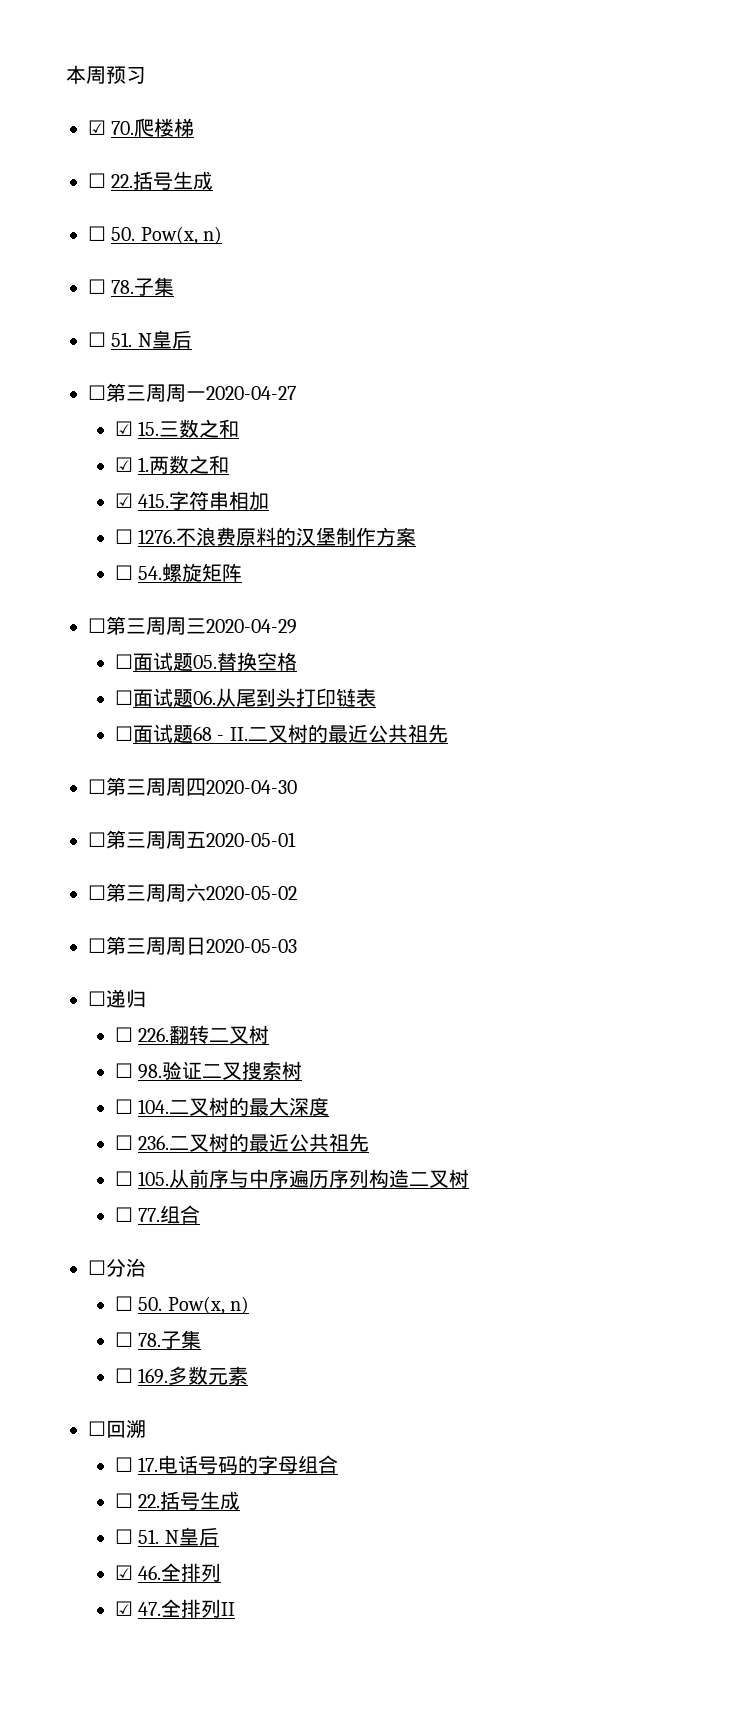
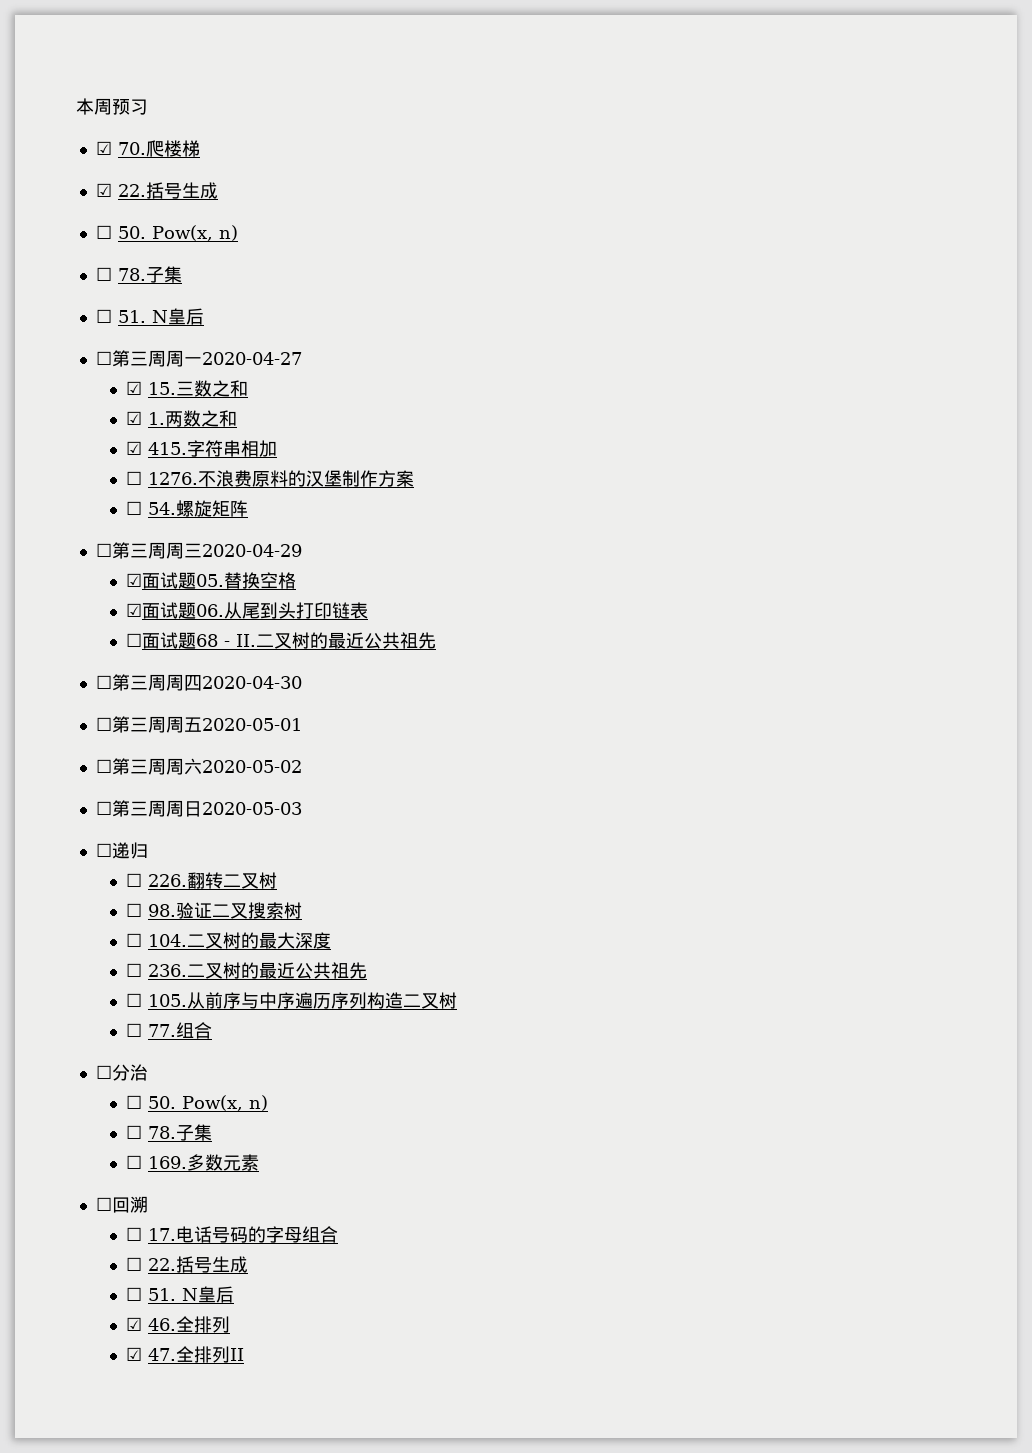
  ☑ 70.爬楼梯
- ☐ 22.括号生成
+ ☑ 22.括号生成
- ☐面试题05.替换空格
+ ☑面试题05.替换空格
- ☐面试题06.从尾到头打印链表
+ ☑面试题06.从尾到头打印链表

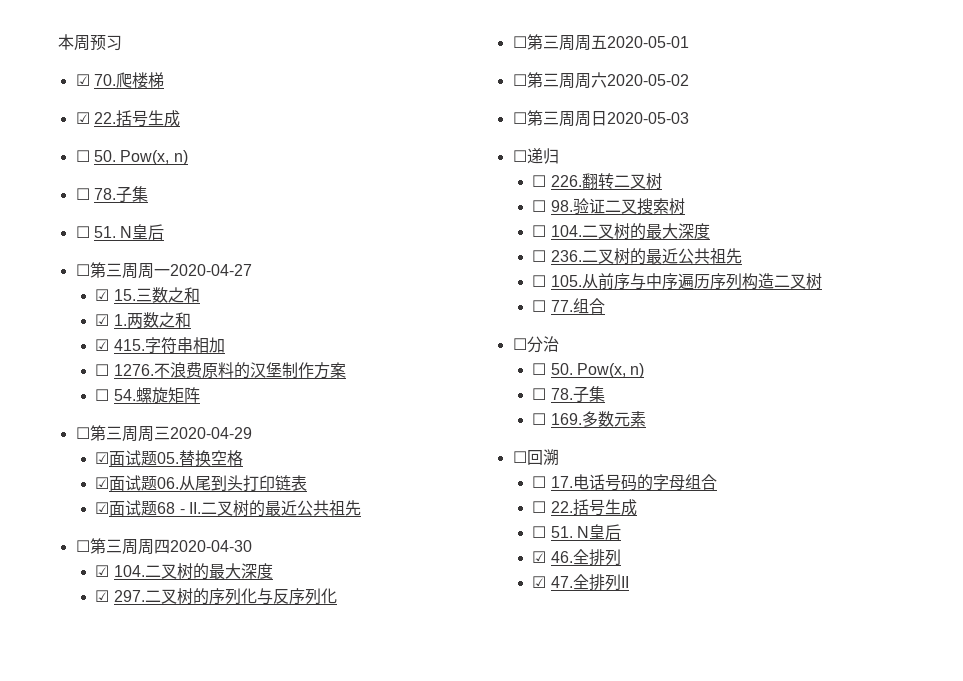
- ☐面试题68 - II.二叉树的最近公共祖先
+ ☑面试题68 - II.二叉树的最近公共祖先
+ ☑ 104.二叉树的最大深度
+ ☑ 297.二叉树的序列化与反序列化

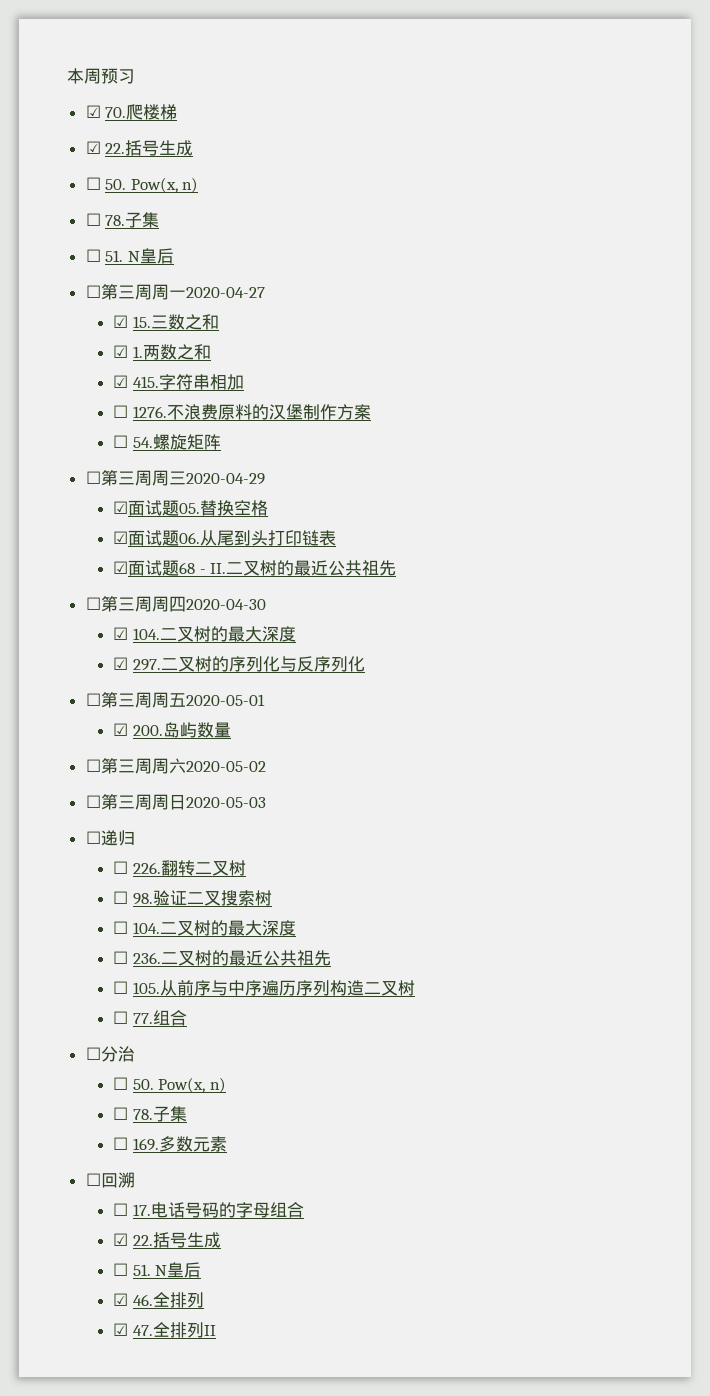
+ ☑ 200.岛屿数量
  ☐ 17.电话号码的字母组合
- ☐ 22.括号生成
+ ☑ 22.括号生成

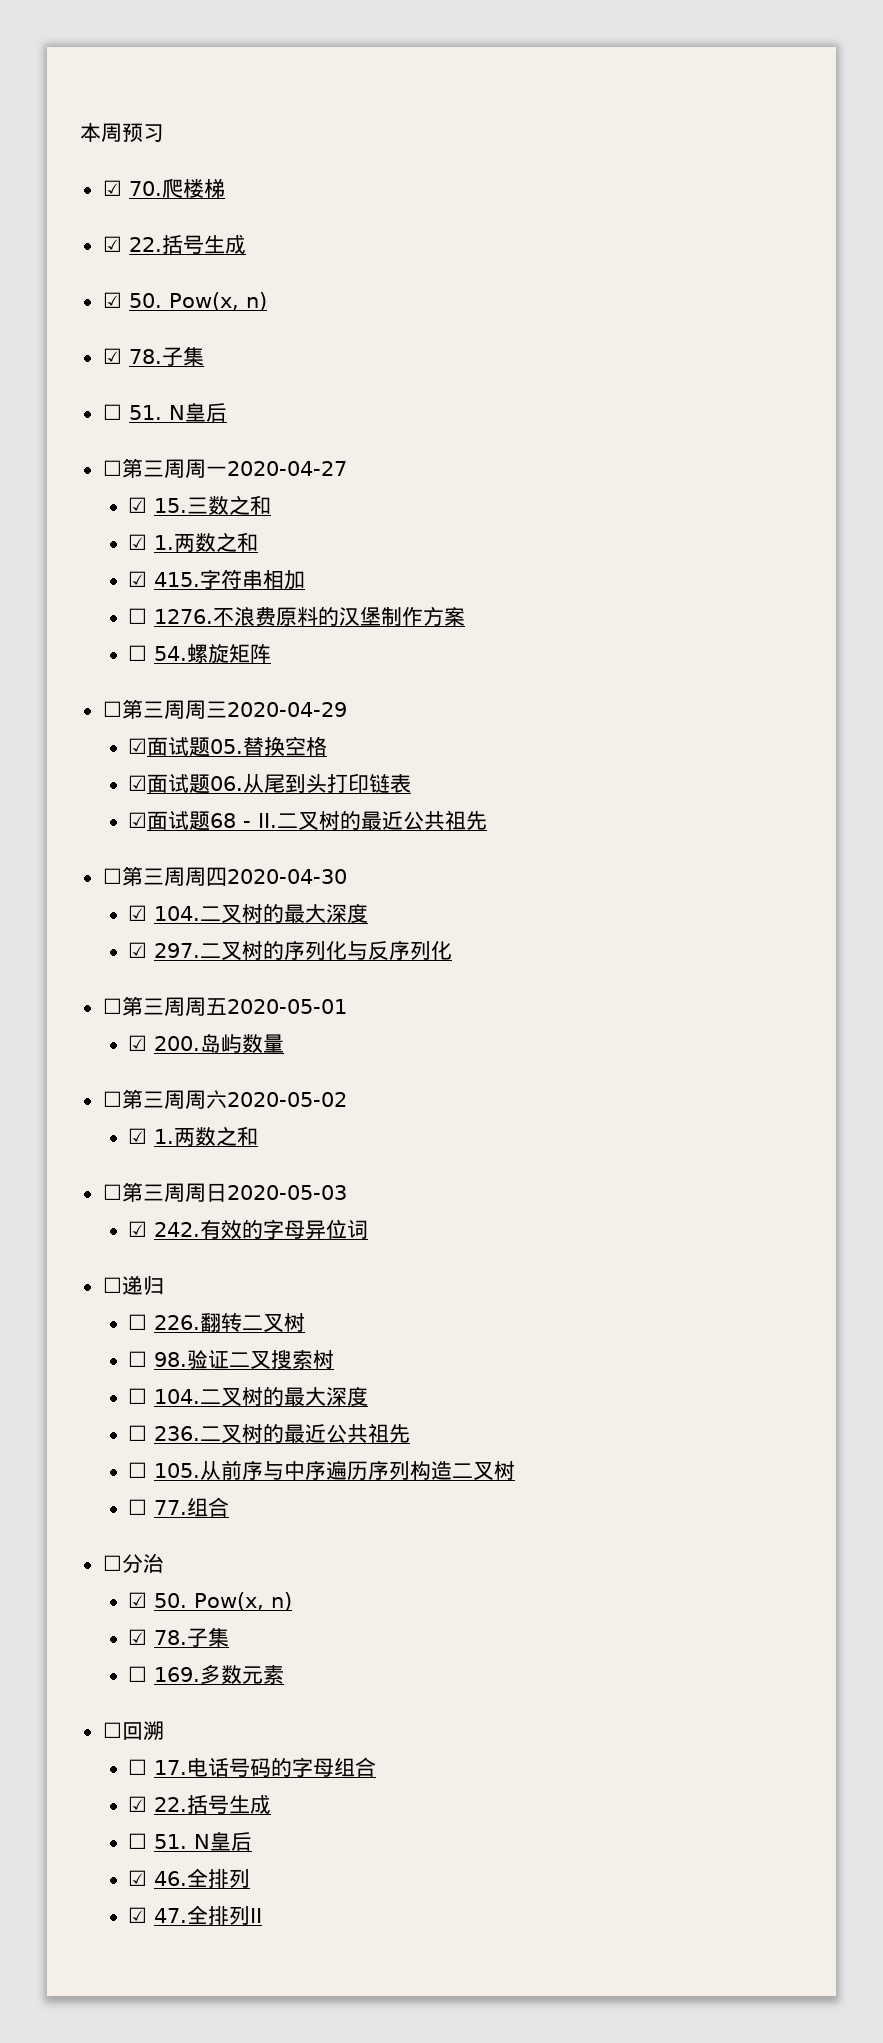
  ☑ 70.爬楼梯
  ☑ 22.括号生成
- ☐ 50. Pow(x, n)
- ☐ 78.子集
+ ☑ 50. Pow(x, n)
+ ☑ 78.子集
  ☐第三周周六2020-05-02
+ ☑ 1.两数之和
+ ☑ 242.有效的字母异位词
  ☐分治
- ☐ 50. Pow(x, n)
- ☐ 78.子集
+ ☑ 50. Pow(x, n)
+ ☑ 78.子集

